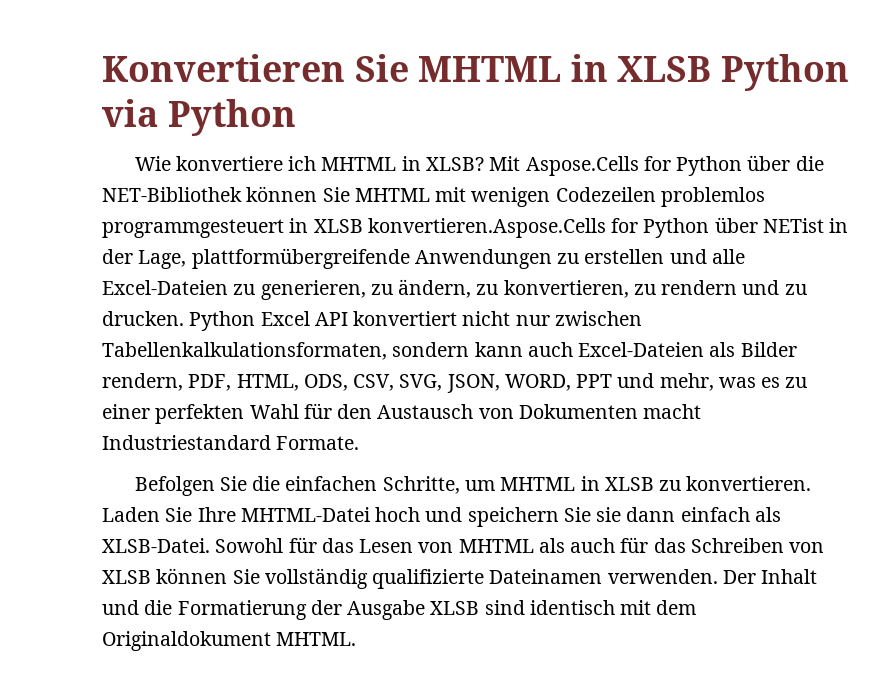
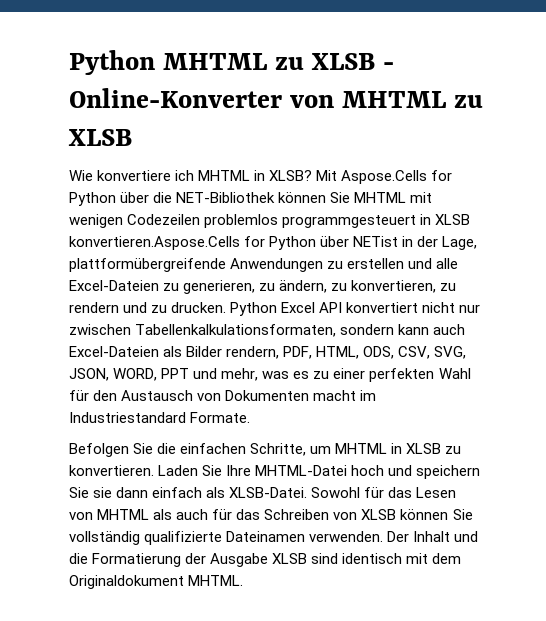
- Konvertieren Sie MHTML in XLSB Python via Python
+ Python MHTML zu XLSB - Online-Konverter von MHTML zu XLSB
- Python Excel API konvertiert nicht nur zwischen Tabellenkalkulationsformaten, sondern kann auch Excel-Dateien als Bilder rendern, PDF, HTML, ODS, CSV, SVG, JSON, WORD, PPT und mehr, was es zu einer perfekten Wahl für den Austausch von Dokumenten macht Industriestandard Formate.
+ Python Excel API konvertiert nicht nur zwischen Tabellenkalkulationsformaten, sondern kann auch Excel-Dateien als Bilder rendern, PDF, HTML, ODS, CSV, SVG, JSON, WORD, PPT und mehr, was es zu einer perfekten Wahl für den Austausch von Dokumenten macht im Industriestandard Formate.

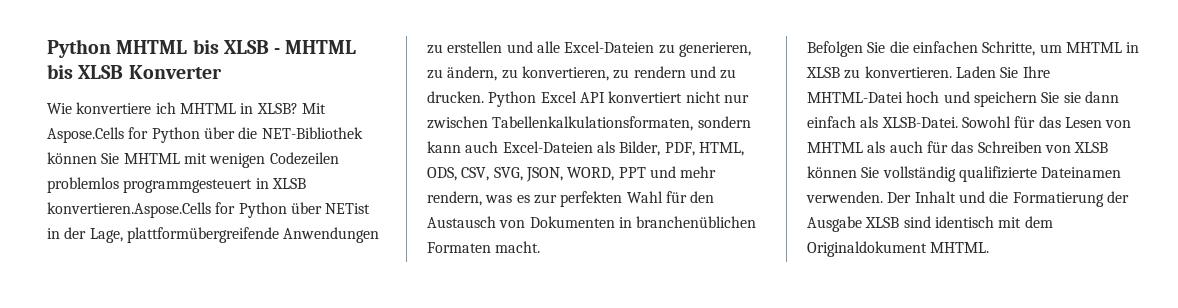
- Python MHTML zu XLSB - Online-Konverter von MHTML zu XLSB
+ Python MHTML bis XLSB - MHTML bis XLSB Konverter
- Python Excel API konvertiert nicht nur zwischen Tabellenkalkulationsformaten, sondern kann auch Excel-Dateien als Bilder rendern, PDF, HTML, ODS, CSV, SVG, JSON, WORD, PPT und mehr, was es zu einer perfekten Wahl für den Austausch von Dokumenten macht im Industriestandard Formate.
+ Python Excel API konvertiert nicht nur zwischen Tabellenkalkulationsformaten, sondern kann auch Excel-Dateien als Bilder, PDF, HTML, ODS, CSV, SVG, JSON, WORD, PPT und mehr rendern, was es zur perfekten Wahl für den Austausch von Dokumenten in branchenüblichen Formaten macht.

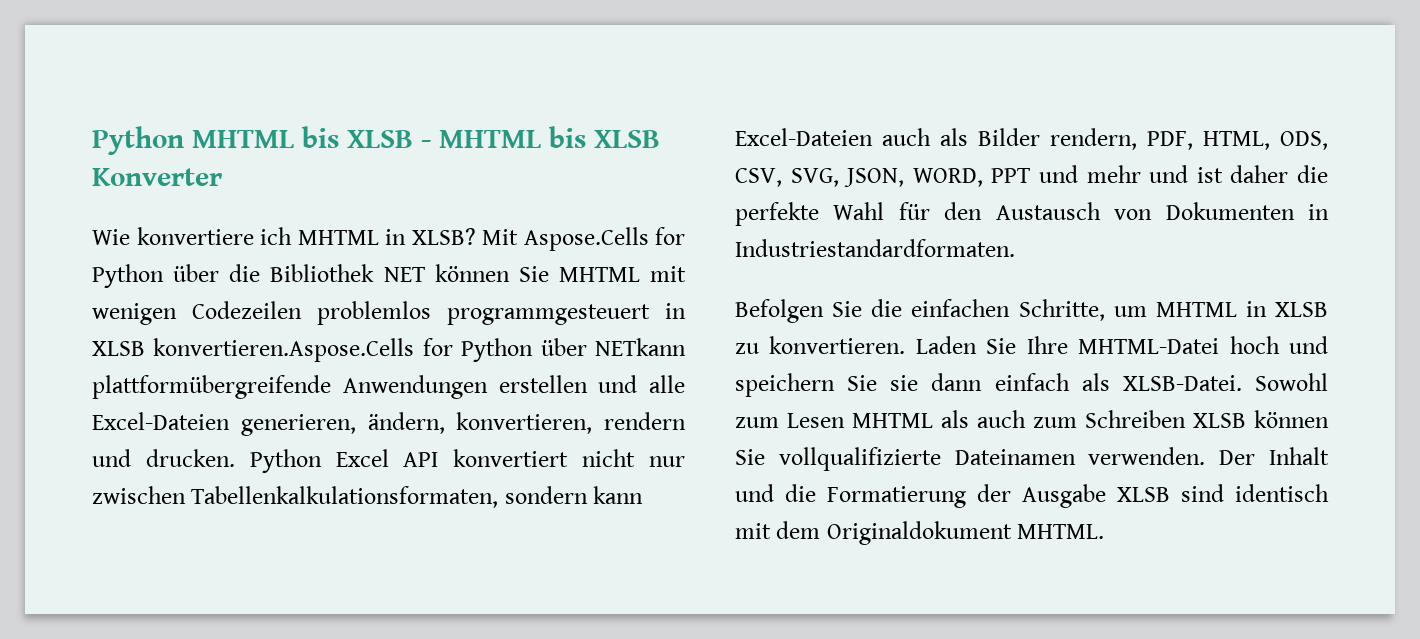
- Mit Aspose.Cells for Python über die NET-Bibliothek können Sie MHTML mit wenigen Codezeilen problemlos programmgesteuert in XLSB konvertieren.Aspose.Cells for Python über NETist in der Lage, plattformübergreifende Anwendungen zu erstellen und alle Excel-Dateien zu generieren, zu ändern, zu konvertieren, zu rendern und zu drucken.
+ Mit Aspose.Cells for Python über die Bibliothek NET können Sie MHTML mit wenigen Codezeilen problemlos programmgesteuert in XLSB konvertieren.Aspose.Cells for Python über NETkann plattformübergreifende Anwendungen erstellen und alle Excel-Dateien generieren, ändern, konvertieren, rendern und drucken.
- Python Excel API konvertiert nicht nur zwischen Tabellenkalkulationsformaten, sondern kann auch Excel-Dateien als Bilder, PDF, HTML, ODS, CSV, SVG, JSON, WORD, PPT und mehr rendern, was es zur perfekten Wahl für den Austausch von Dokumenten in branchenüblichen Formaten macht.
+ Python Excel API konvertiert nicht nur zwischen Tabellenkalkulationsformaten, sondern kann Excel-Dateien auch als Bilder rendern, PDF, HTML, ODS, CSV, SVG, JSON, WORD, PPT und mehr und ist daher die perfekte Wahl für den Austausch von Dokumenten in Industriestandardformaten.
- Sowohl für das Lesen von MHTML als auch für das Schreiben von XLSB können Sie vollständig qualifizierte Dateinamen verwenden.
+ Sowohl zum Lesen MHTML als auch zum Schreiben XLSB können Sie vollqualifizierte Dateinamen verwenden.

